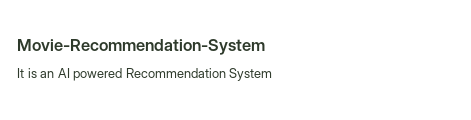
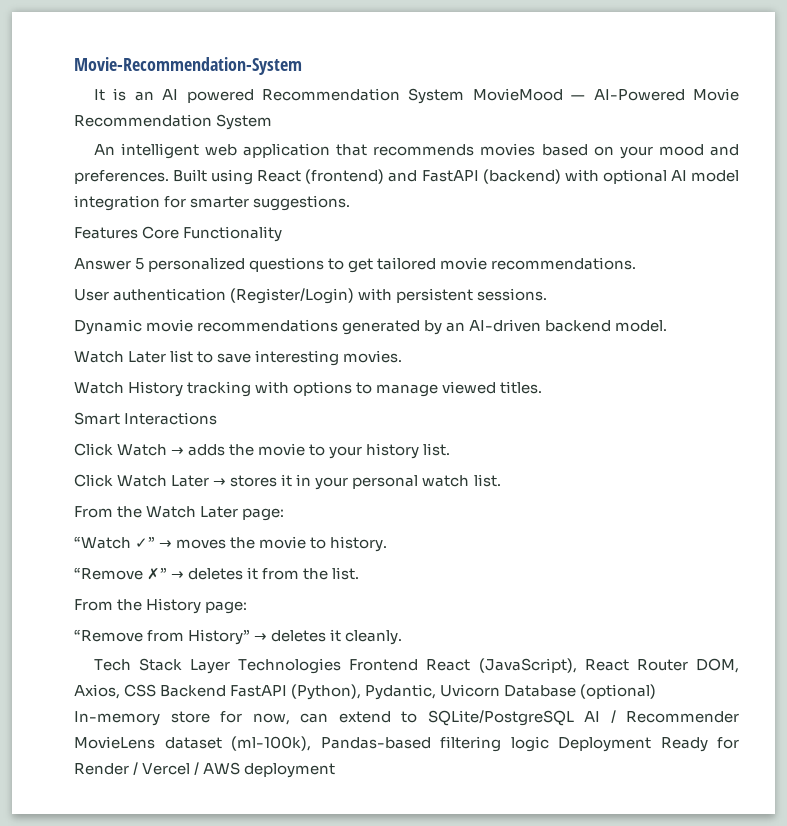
- It is an AI powered Recommendation System
+ It is an AI powered Recommendation System MovieMood — AI-Powered Movie Recommendation System
+ An intelligent web application that recommends movies based on your mood and preferences. Built using React (frontend) and FastAPI (backend) with optional AI model integration for smarter suggestions.
+ Features Core Functionality
+ Answer 5 personalized questions to get tailored movie recommendations.
+ User authentication (Register/Login) with persistent sessions.
+ Dynamic movie recommendations generated by an AI-driven backend model.
+ Watch Later list to save interesting movies.
+ Watch History tracking with options to manage viewed titles.
+ Smart Interactions
+ Click Watch → adds the movie to your history list.
+ Click Watch Later → stores it in your personal watch list.
+ From the Watch Later page:
+ “Watch ✓” → moves the movie to history.
+ “Remove ✗” → deletes it from the list.
+ From the History page:
+ “Remove from History” → deletes it cleanly.
+ Tech Stack Layer Technologies Frontend React (JavaScript), React Router DOM, Axios, CSS Backend FastAPI (Python), Pydantic, Uvicorn Database (optional) In-memory store for now, can extend to SQLite/PostgreSQL AI / Recommender MovieLens dataset (ml-100k), Pandas-based filtering logic Deployment Ready for Render / Vercel / AWS deployment

